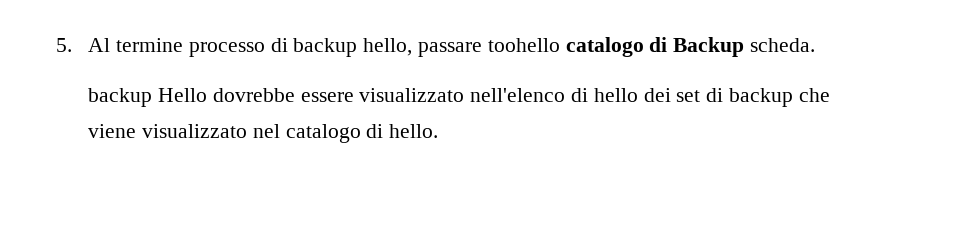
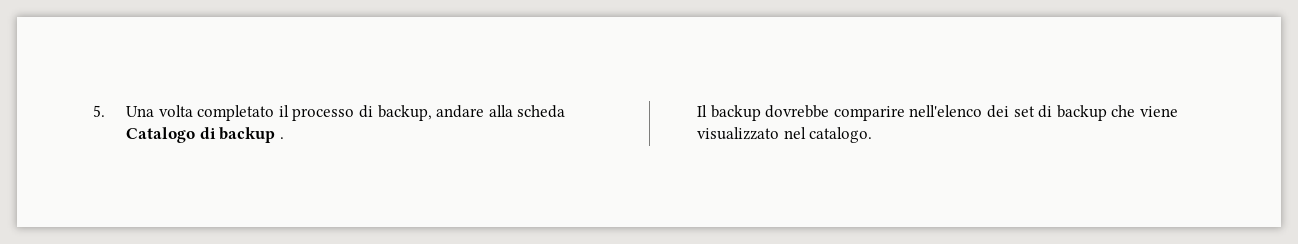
- 5. Al termine processo di backup hello, passare toohello catalogo di Backup scheda.
- backup Hello dovrebbe essere visualizzato nell'elenco di hello dei set di backup che viene visualizzato nel catalogo di hello.
+ 5. Una volta completato il processo di backup, andare alla scheda Catalogo di backup .
+ Il backup dovrebbe comparire nell'elenco dei set di backup che viene visualizzato nel catalogo.

